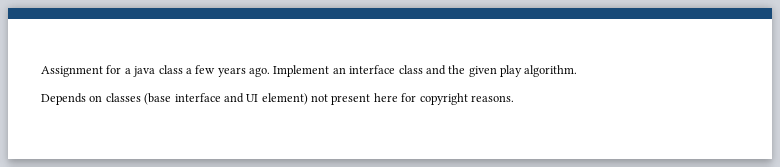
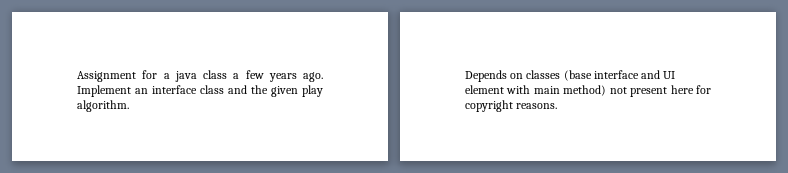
- Depends on classes (base interface and UI element) not present here for copyright reasons.
+ Depends on classes (base interface and UI element with main method) not present here for copyright reasons.

